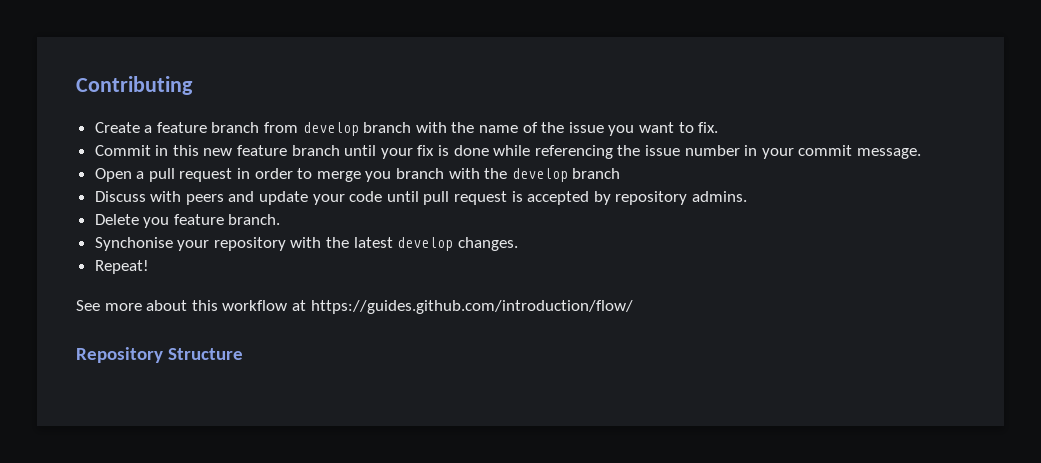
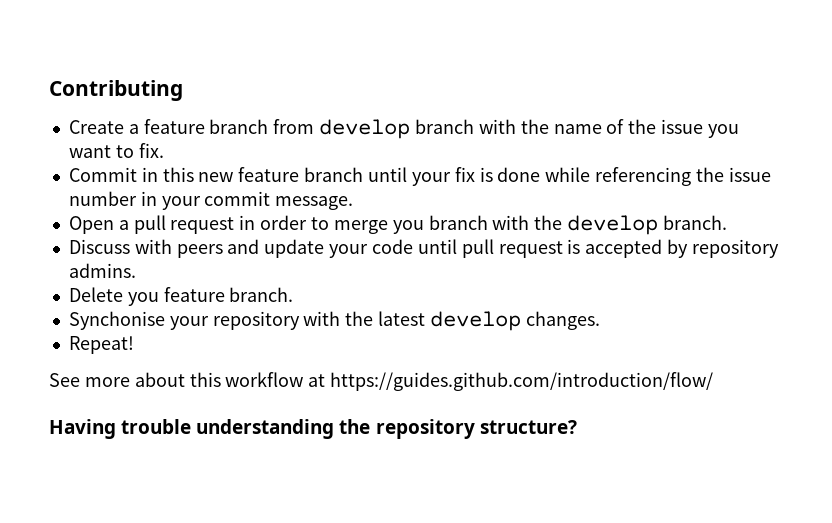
- Open a pull request in order to merge you branch with the develop branch
+ Open a pull request in order to merge you branch with the develop branch.
- Repository Structure
+ Having trouble understanding the repository structure?

